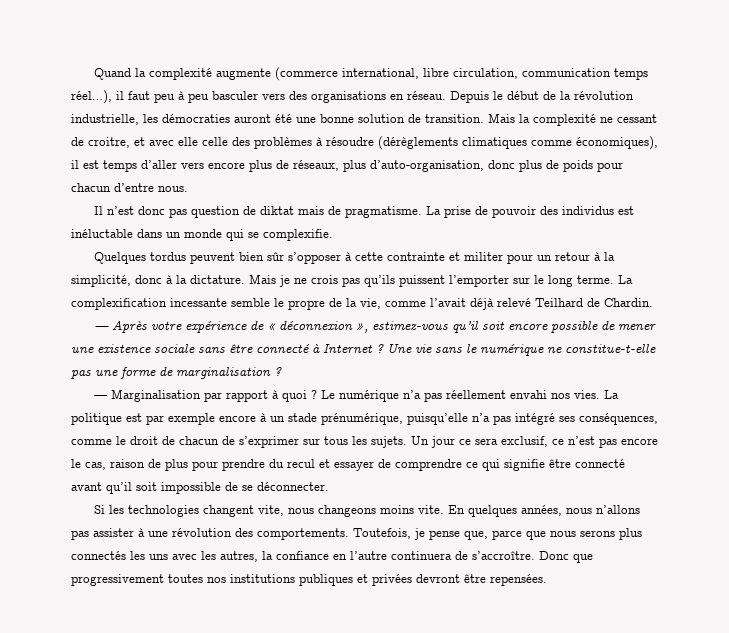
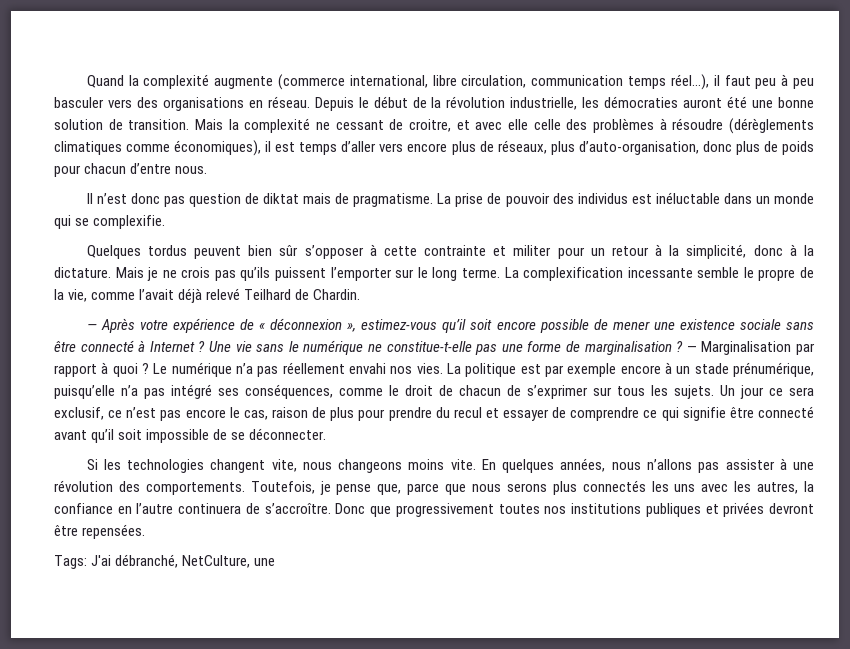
- Une vie sans le numérique ne constitue-t-elle pas une forme de marginalisation ?
- — Marginalisation par rapport à quoi ?
+ Une vie sans le numérique ne constitue-t-elle pas une forme de marginalisation ? — Marginalisation par rapport à quoi ?
+ Tags: J'ai débranché, NetCulture, une

